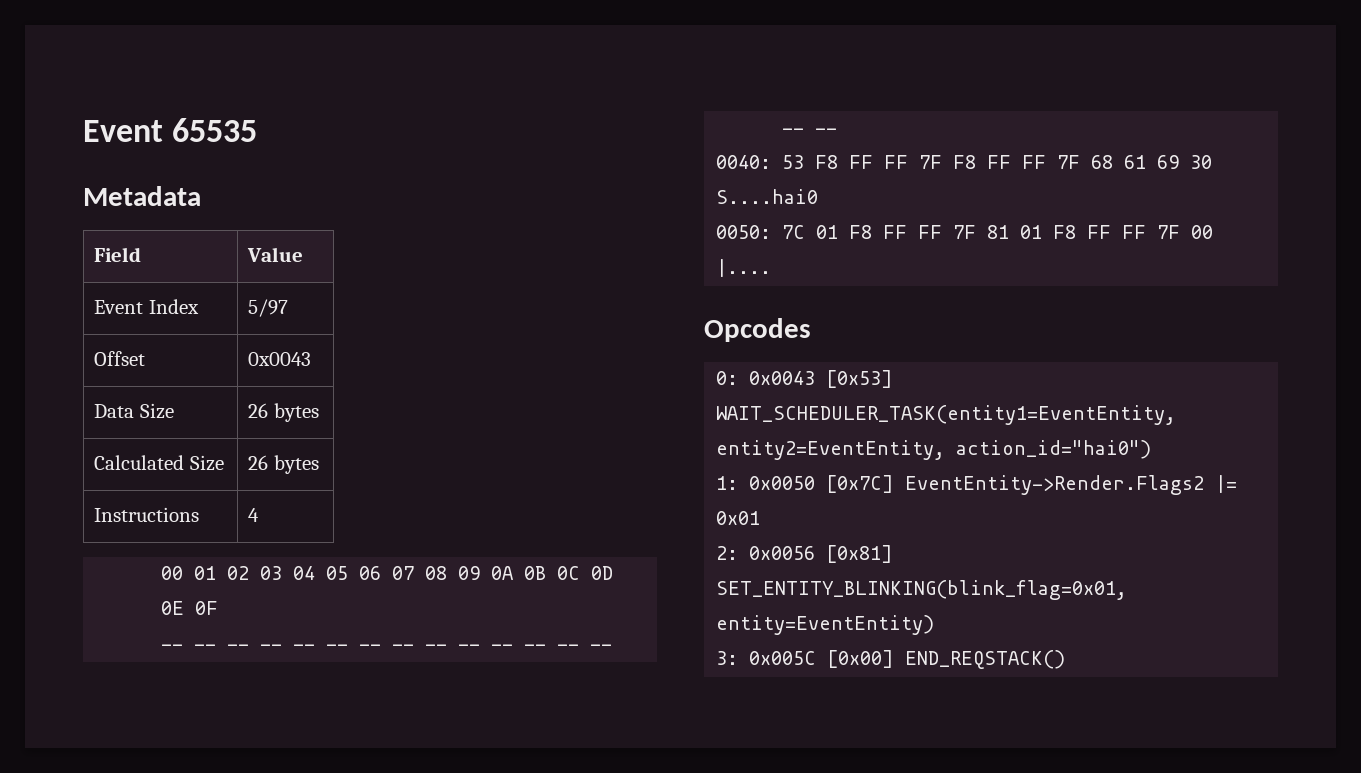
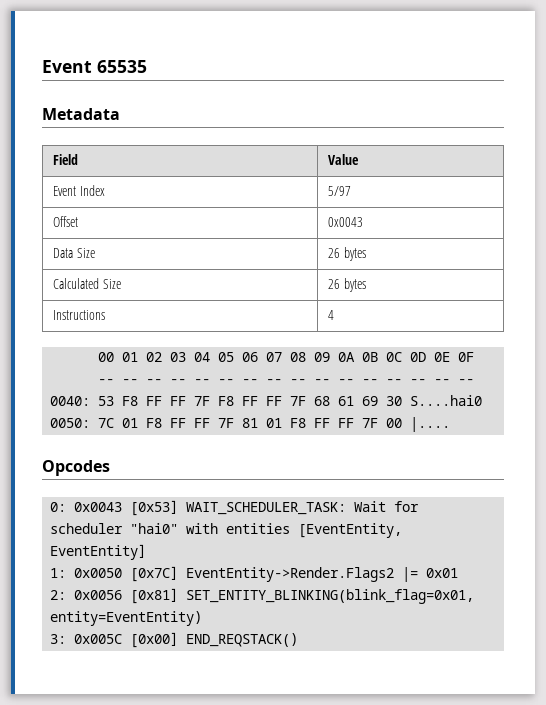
- 0: 0x0043 [0x53] WAIT_SCHEDULER_TASK(entity1=EventEntity, entity2=EventEntity, action_id="hai0")
+ 0: 0x0043 [0x53] WAIT_SCHEDULER_TASK: Wait for scheduler "hai0" with entities [EventEntity, EventEntity]

